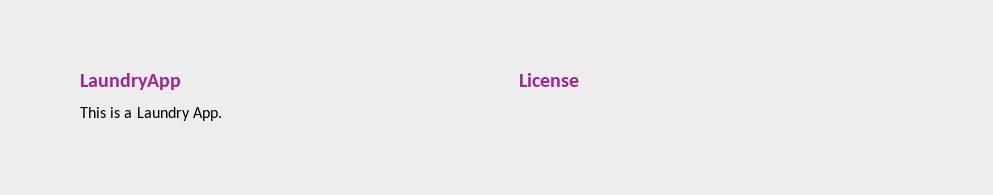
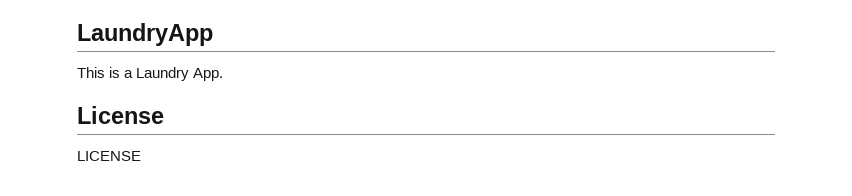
+ LICENSE

